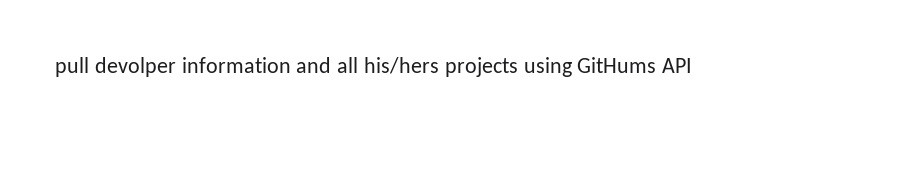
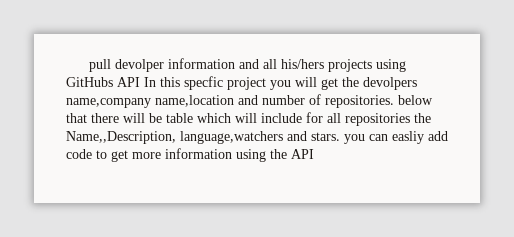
- pull devolper information and all his/hers projects using GitHums API
+ pull devolper information and all his/hers projects using GitHubs API In this specfic project you will get the devolpers name,company name,location and number of repositories. below that there will be table which will include for all repositories the Name,,Description, language,watchers and stars. you can easliy add code to get more information using the API

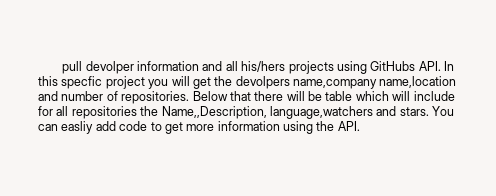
- pull devolper information and all his/hers projects using GitHubs API In this specfic project you will get the devolpers name,company name,location and number of repositories. below that there will be table which will include for all repositories the Name,,Description, language,watchers and stars. you can easliy add code to get more information using the API
+ pull devolper information and all his/hers projects using GitHubs API. In this specfic project you will get the devolpers name,company name,location and number of repositories. Below that there will be table which will include for all repositories the Name,,Description, language,watchers and stars. You can easliy add code to get more information using the API.

